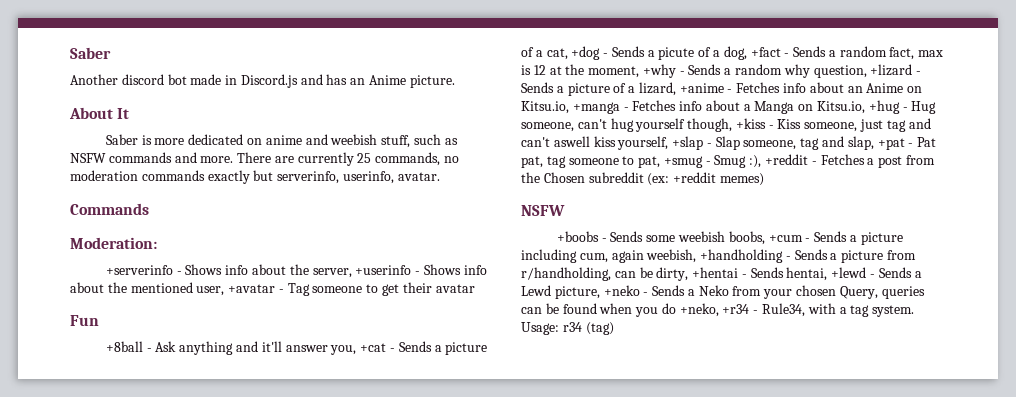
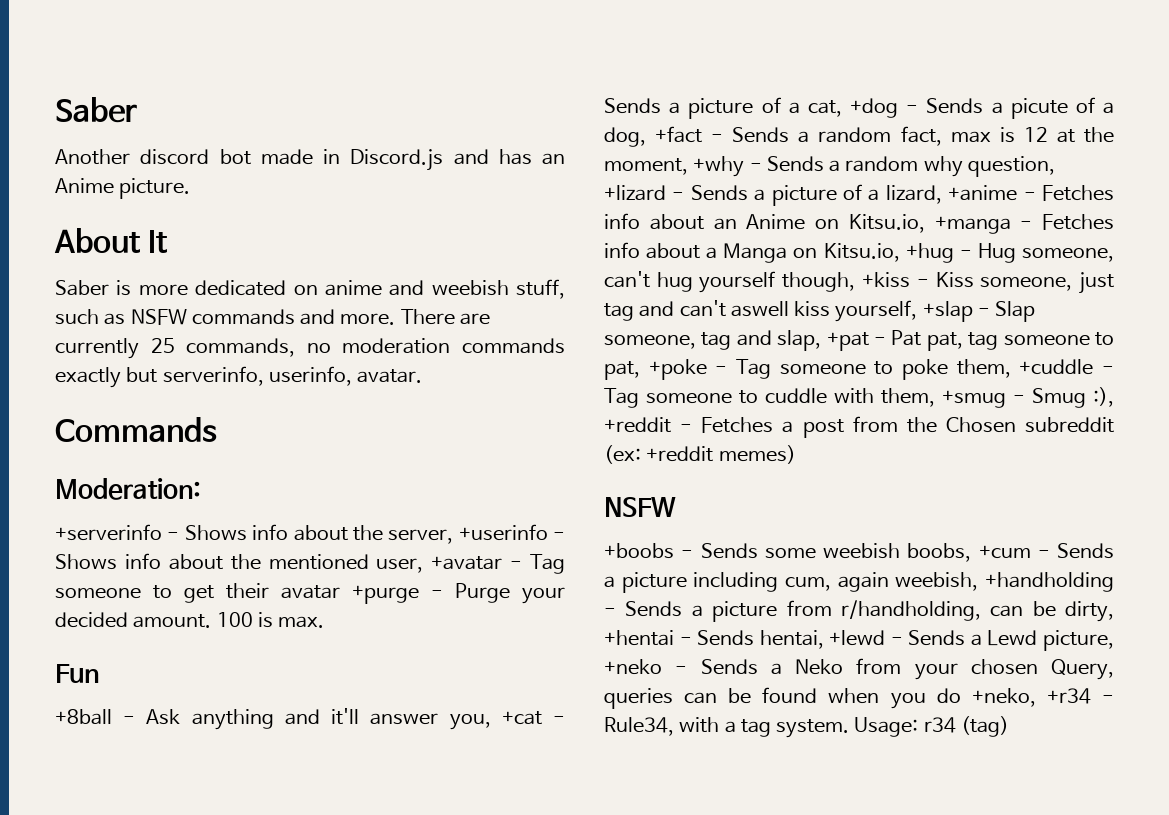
- +serverinfo - Shows info about the server, +userinfo - Shows info about the mentioned user, +avatar - Tag someone to get their avatar
+ +serverinfo - Shows info about the server, +userinfo - Shows info about the mentioned user, +avatar - Tag someone to get their avatar +purge - Purge your decided amount. 100 is max.
- +8ball - Ask anything and it'll answer you, +cat - Sends a picture of a cat, +dog - Sends a picute of a dog, +fact - Sends a random fact, max is 12 at the moment, +why - Sends a random why question, +lizard - Sends a picture of a lizard, +anime - Fetches info about an Anime on Kitsu.io, +manga - Fetches info about a Manga on Kitsu.io, +hug - Hug someone, can't hug yourself though, +kiss - Kiss someone, just tag and can't aswell kiss yourself, +slap - Slap someone, tag and slap, +pat - Pat pat, tag someone to pat, +smug - Smug :), +reddit - Fetches a post from the Chosen subreddit (ex:
+ +8ball - Ask anything and it'll answer you, +cat - Sends a picture of a cat, +dog - Sends a picute of a dog, +fact - Sends a random fact, max is 12 at the moment, +why - Sends a random why question, +lizard - Sends a picture of a lizard, +anime - Fetches info about an Anime on Kitsu.io, +manga - Fetches info about a Manga on Kitsu.io, +hug - Hug someone, can't hug yourself though, +kiss - Kiss someone, just tag and can't aswell kiss yourself, +slap - Slap someone, tag and slap, +pat - Pat pat, tag someone to pat, +poke - Tag someone to poke them, +cuddle - Tag someone to cuddle with them, +smug - Smug :), +reddit - Fetches a post from the Chosen subreddit (ex:

